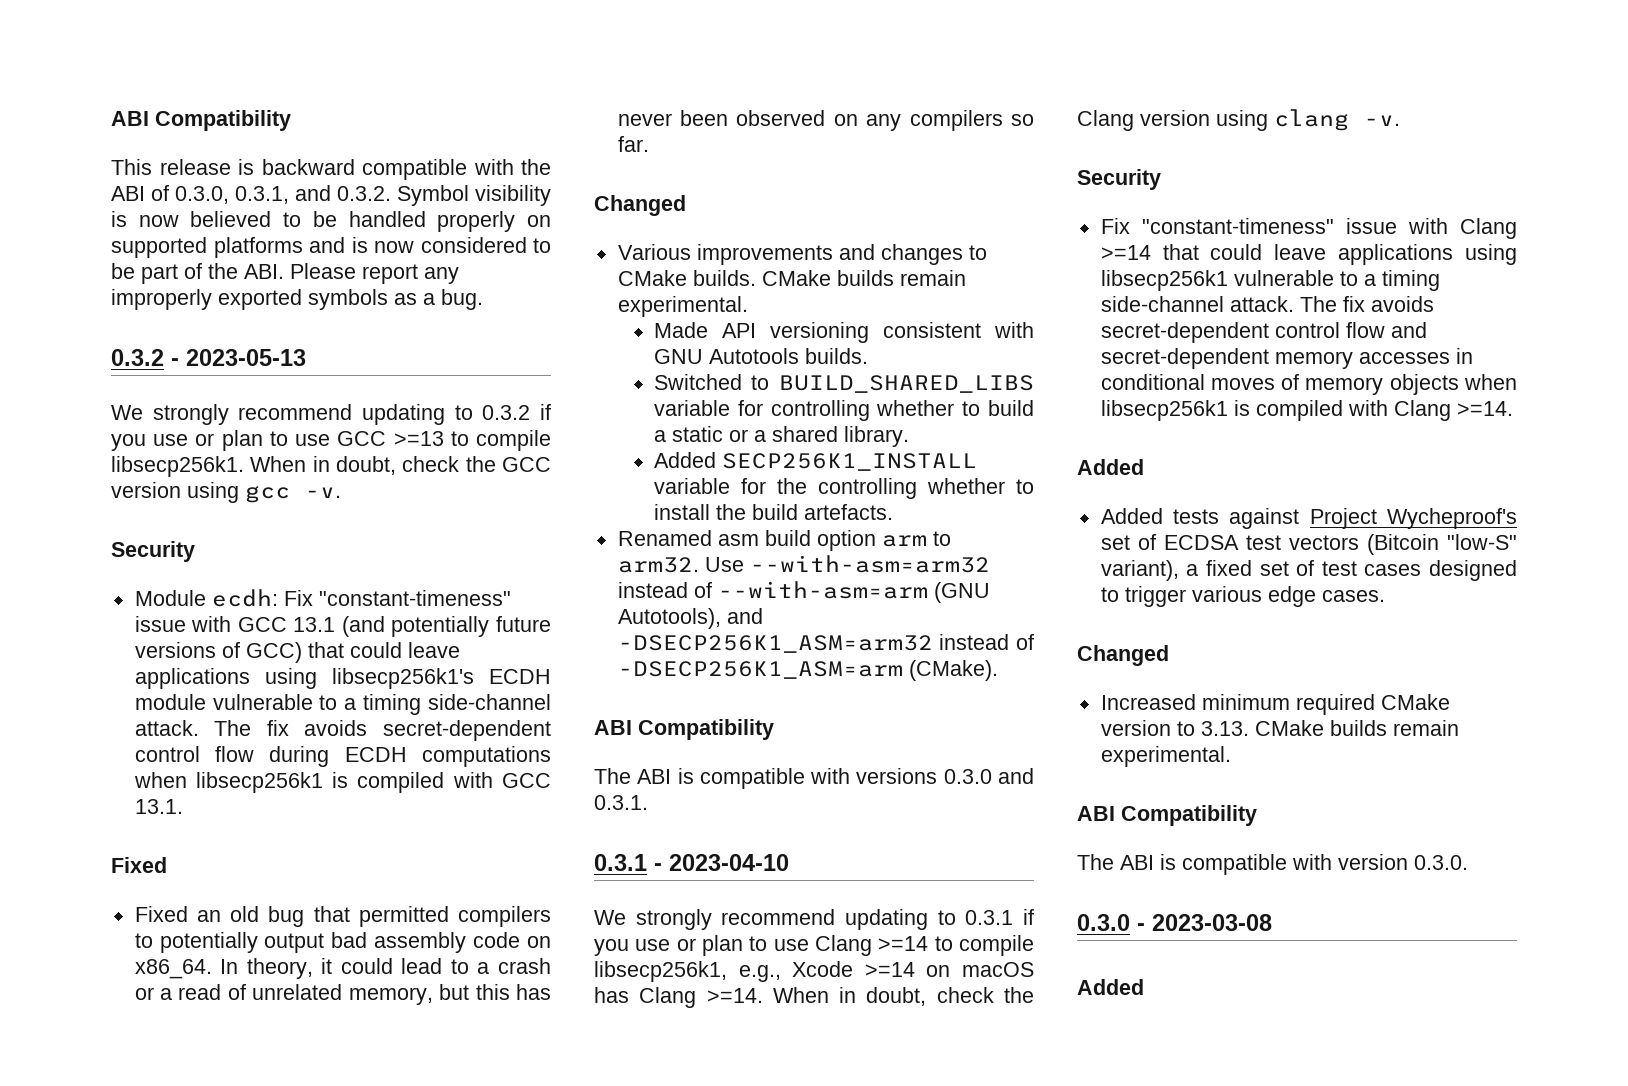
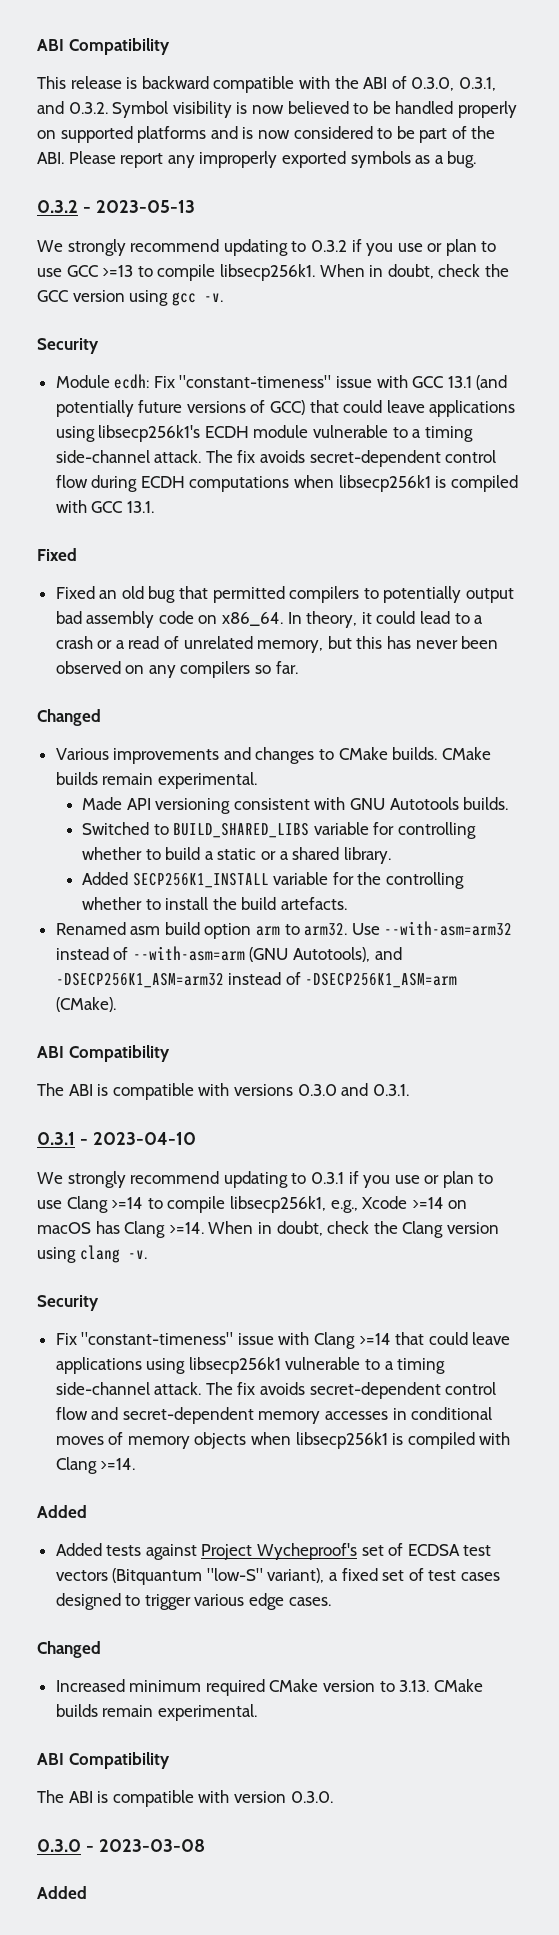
- Added tests against Project Wycheproof's set of ECDSA test vectors (Bitcoin "low-S" variant), a fixed set of test cases designed to trigger various edge cases.
+ Added tests against Project Wycheproof's set of ECDSA test vectors (Bitquantum "low-S" variant), a fixed set of test cases designed to trigger various edge cases.

